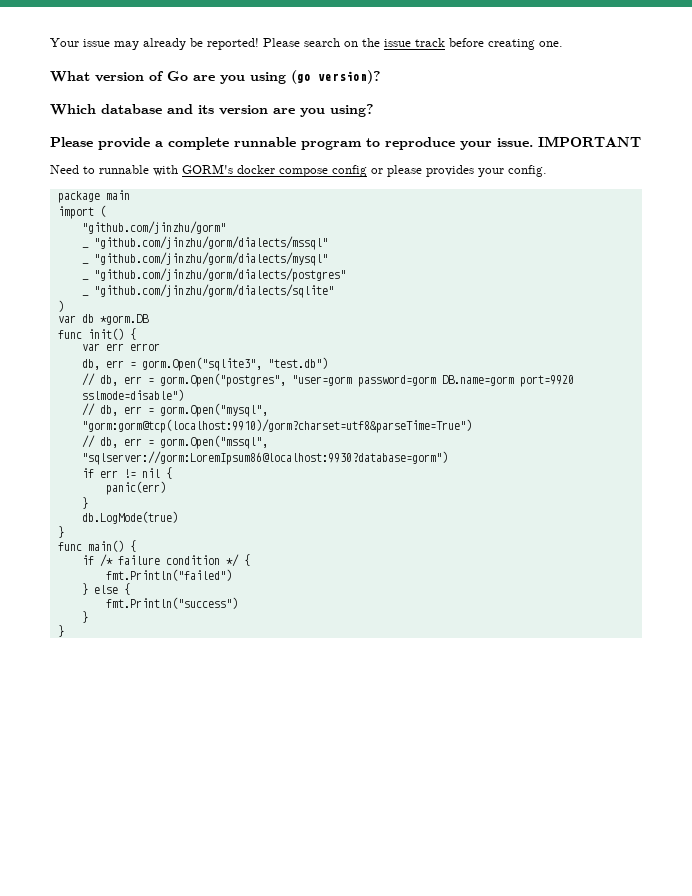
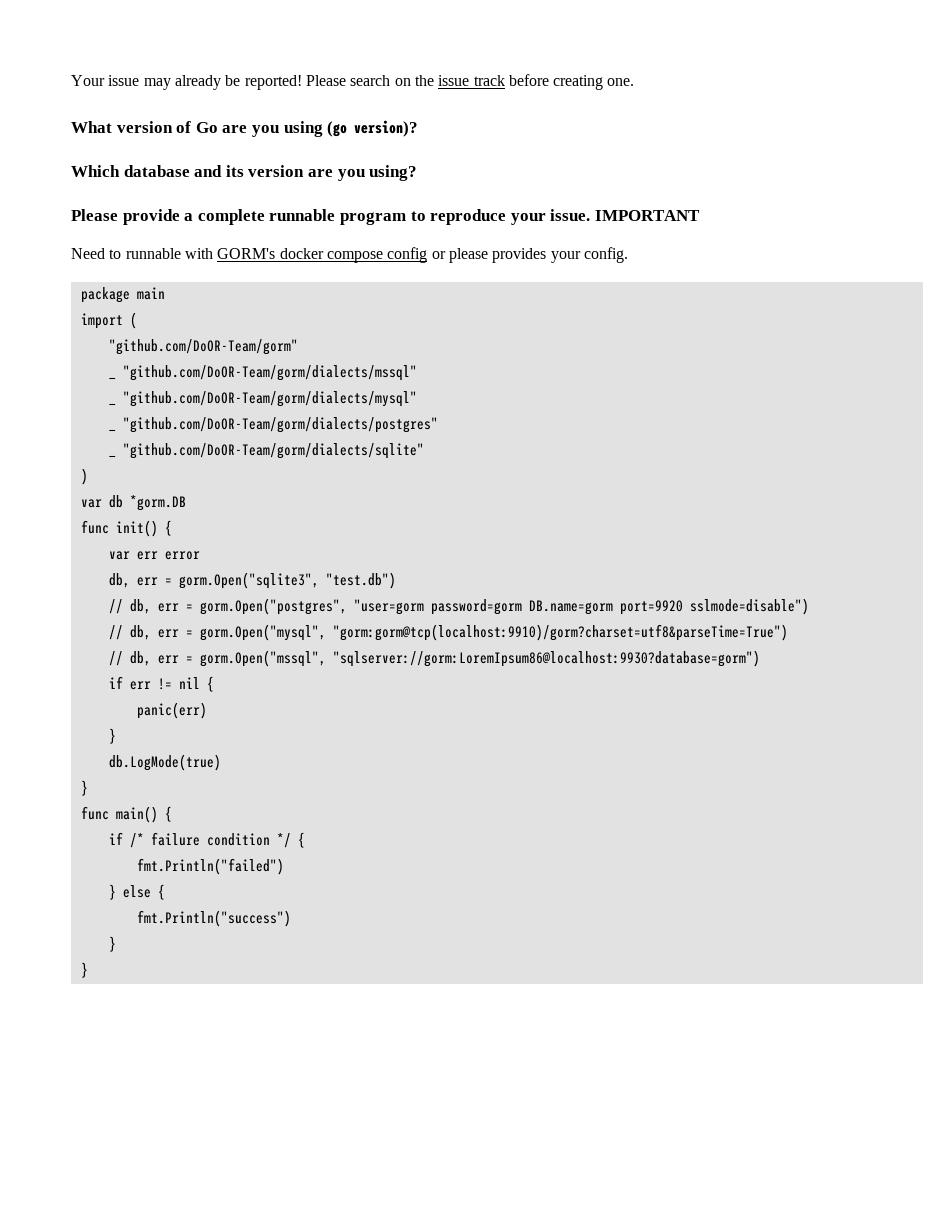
- "github.com/jinzhu/gorm"
- _ "github.com/jinzhu/gorm/dialects/mssql"
- _ "github.com/jinzhu/gorm/dialects/mysql"
- _ "github.com/jinzhu/gorm/dialects/postgres"
- _ "github.com/jinzhu/gorm/dialects/sqlite"
+ "github.com/DoOR-Team/gorm"
+ _ "github.com/DoOR-Team/gorm/dialects/mssql"
+ _ "github.com/DoOR-Team/gorm/dialects/mysql"
+ _ "github.com/DoOR-Team/gorm/dialects/postgres"
+ _ "github.com/DoOR-Team/gorm/dialects/sqlite"

